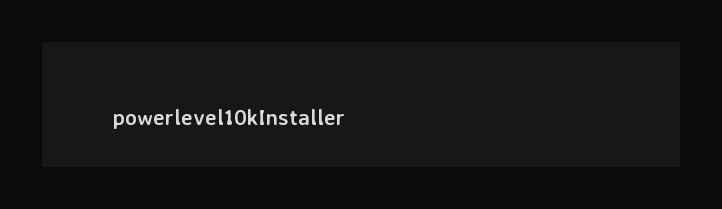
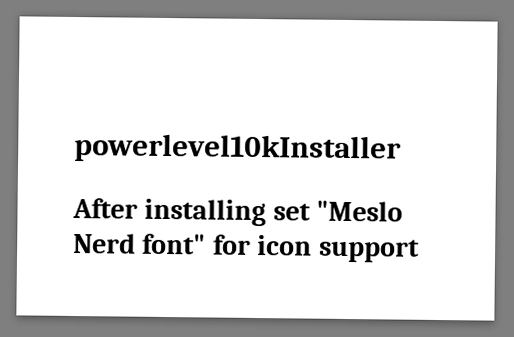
+ After installing set "Meslo Nerd font" for icon support

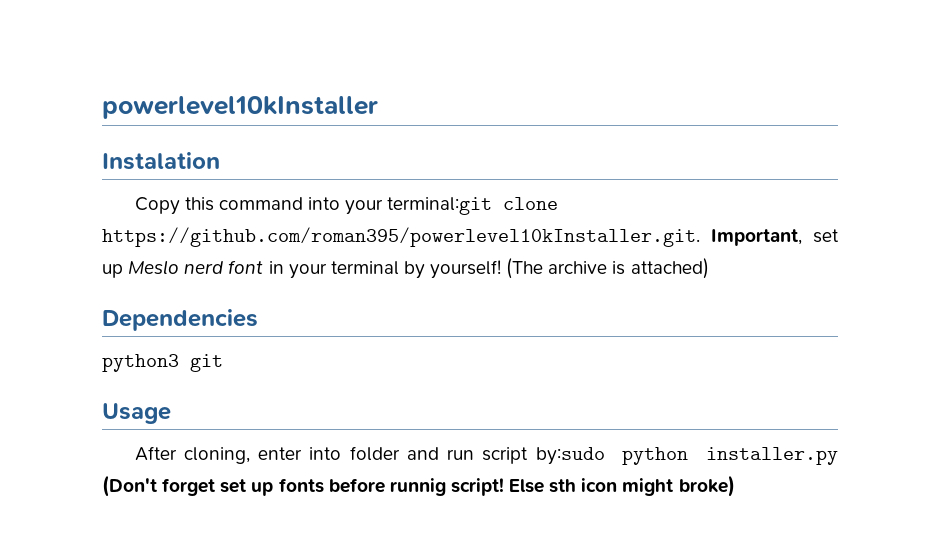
- After installing set "Meslo Nerd font" for icon support
+ Instalation
+ Copy this command into your terminal:git clone https://github.com/roman395/powerlevel10kInstaller.git. Important, set up Meslo nerd font in your terminal by yourself! (The archive is attached)
+ Dependencies
+ python3 git
+ Usage
+ After cloning, enter into folder and run script by:sudo python installer.py (Don't forget set up fonts before runnig script! Else sth icon might broke)

